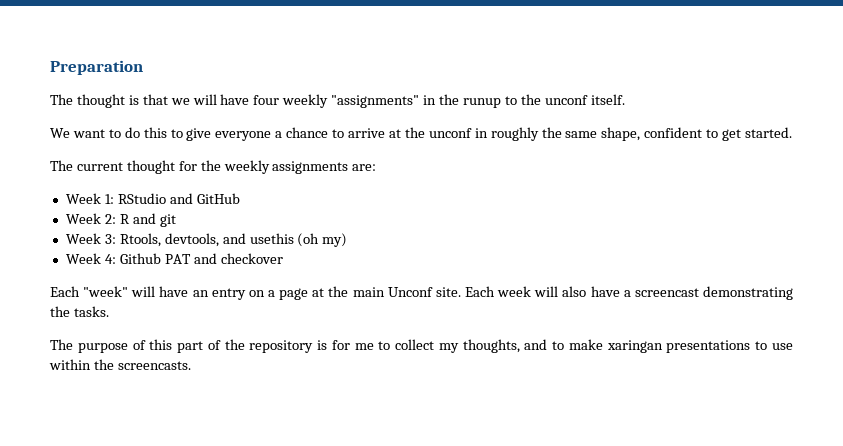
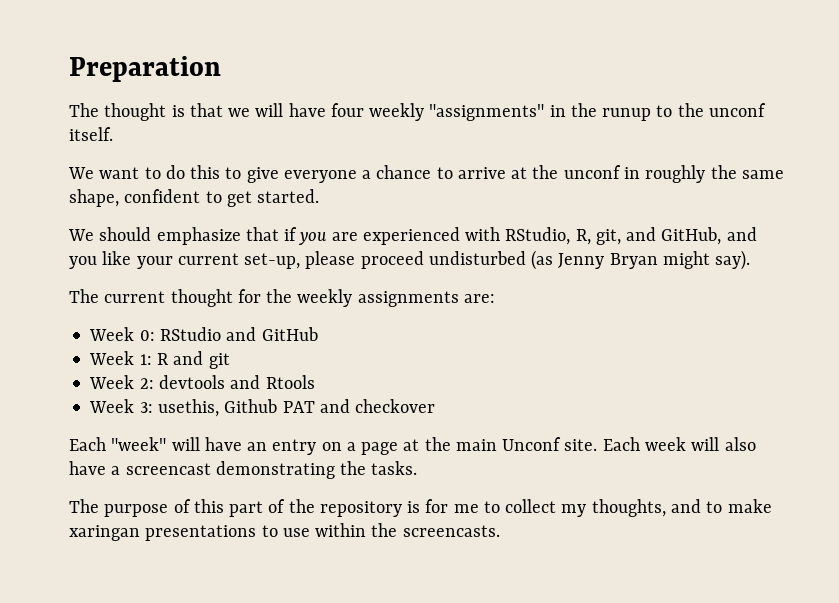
+ We should emphasize that if you are experienced with RStudio, R, git, and GitHub, and you like your current set-up, please proceed undisturbed (as Jenny Bryan might say).
- Week 1: RStudio and GitHub
+ Week 0: RStudio and GitHub
- Week 2: R and git
+ Week 1: R and git
- Week 3: Rtools, devtools, and usethis (oh my)
- Week 4: Github PAT and checkover
+ Week 2: devtools and Rtools
+ Week 3: usethis, Github PAT and checkover

